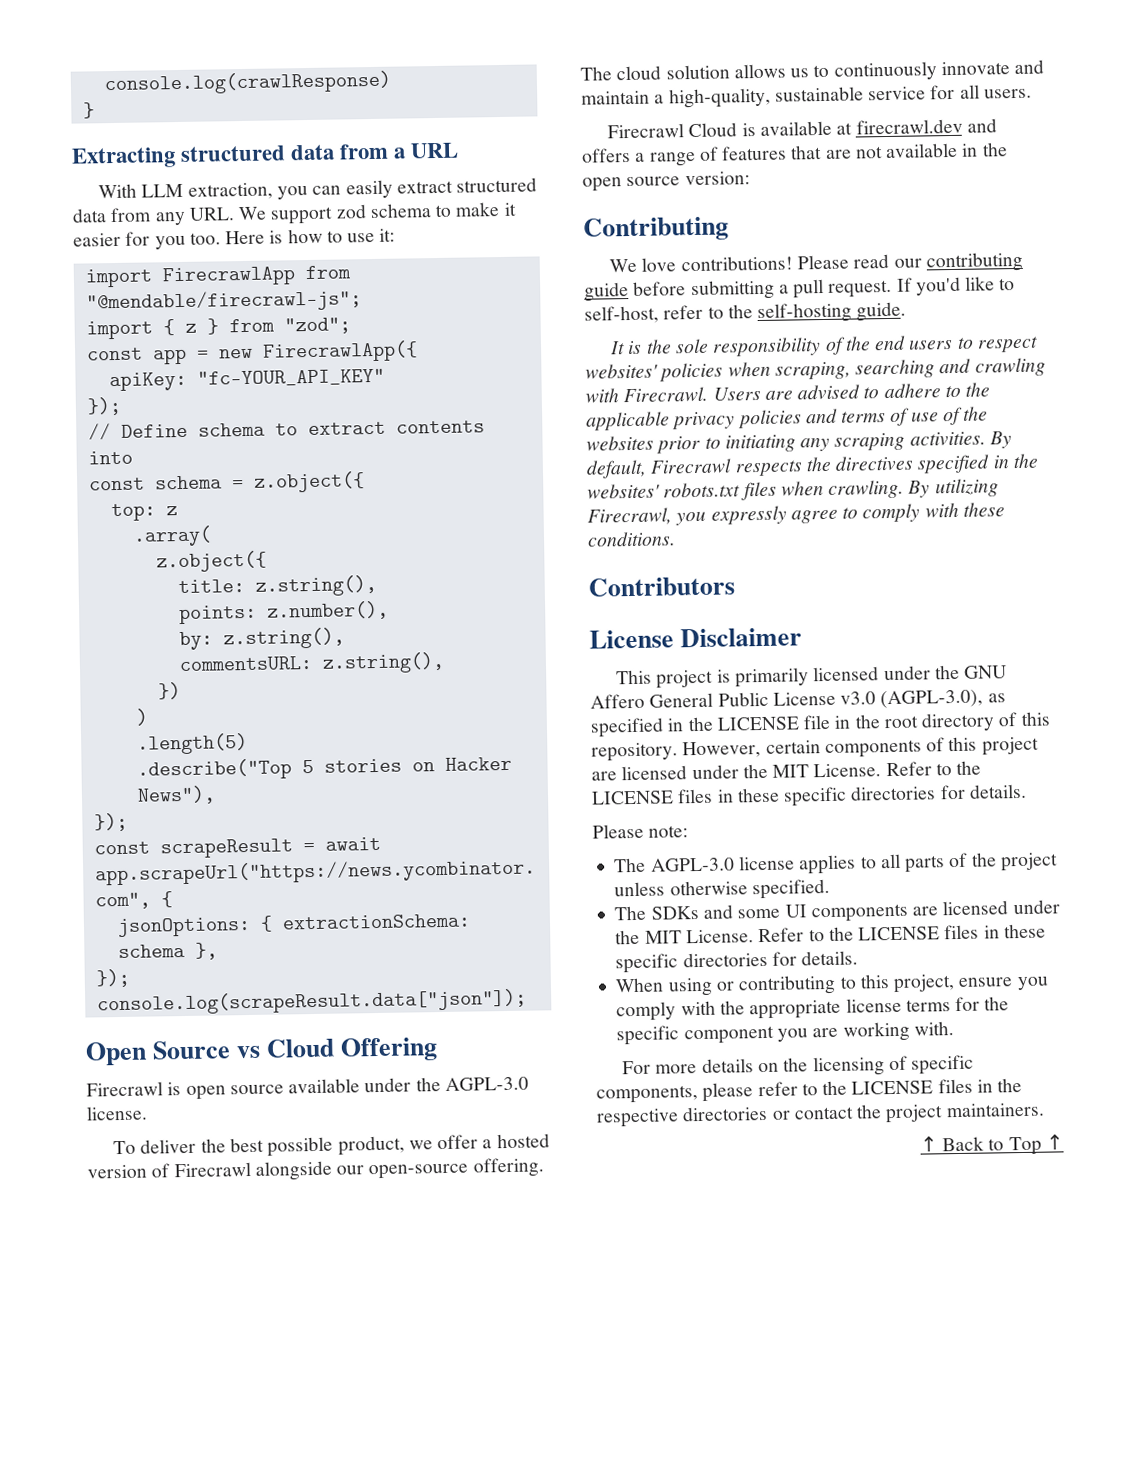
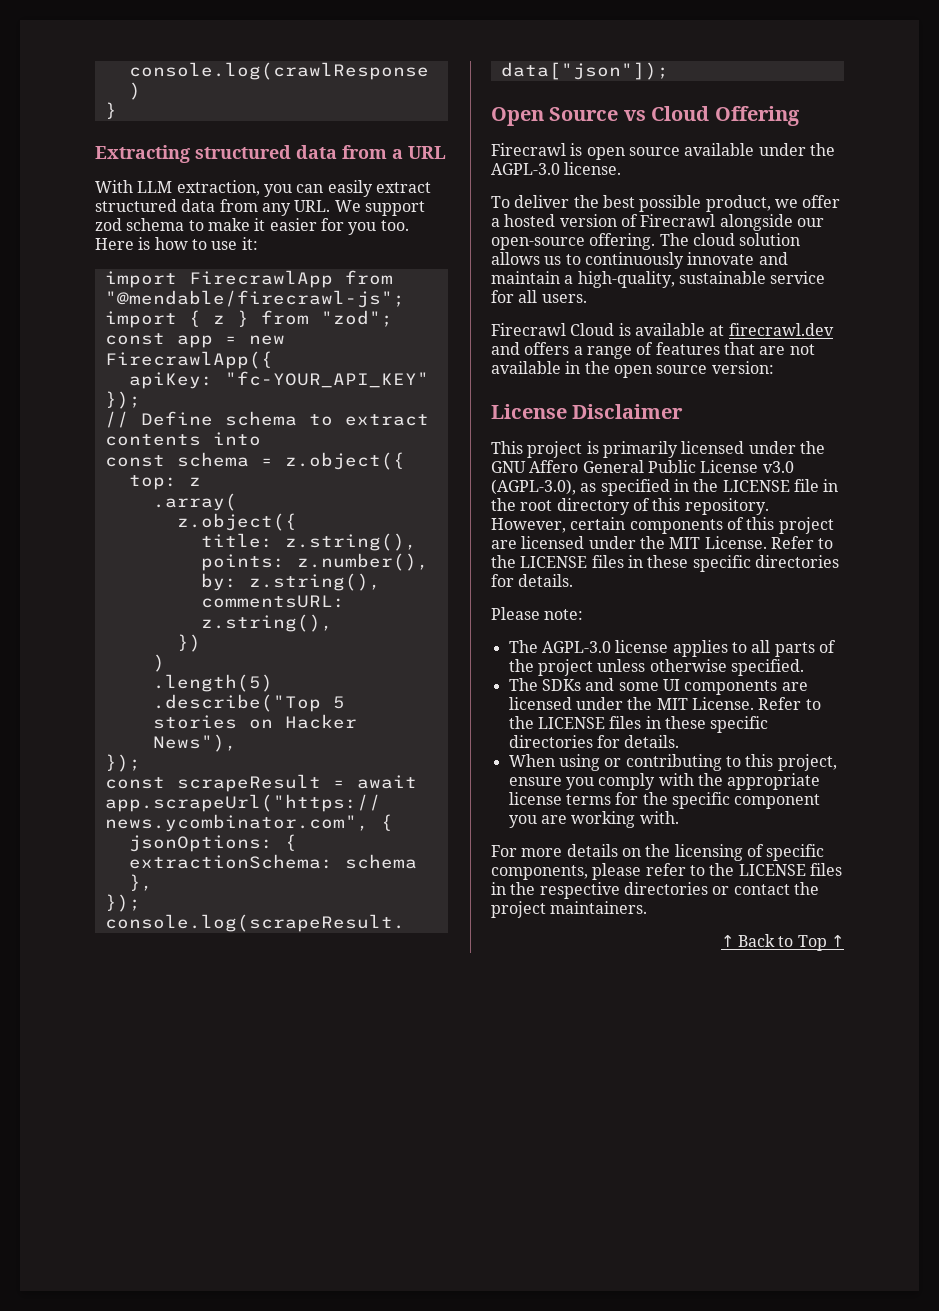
- Contributing
- We love contributions! Please read our contributing guide before submitting a pull request. If you'd like to self-host, refer to the self-hosting guide.
- It is the sole responsibility of the end users to respect websites' policies when scraping, searching and crawling with Firecrawl. Users are advised to adhere to the applicable privacy policies and terms of use of the websites prior to initiating any scraping activities. By default, Firecrawl respects the directives specified in the websites' robots.txt files when crawling. By utilizing Firecrawl, you expressly agree to comply with these conditions.
- Contributors

